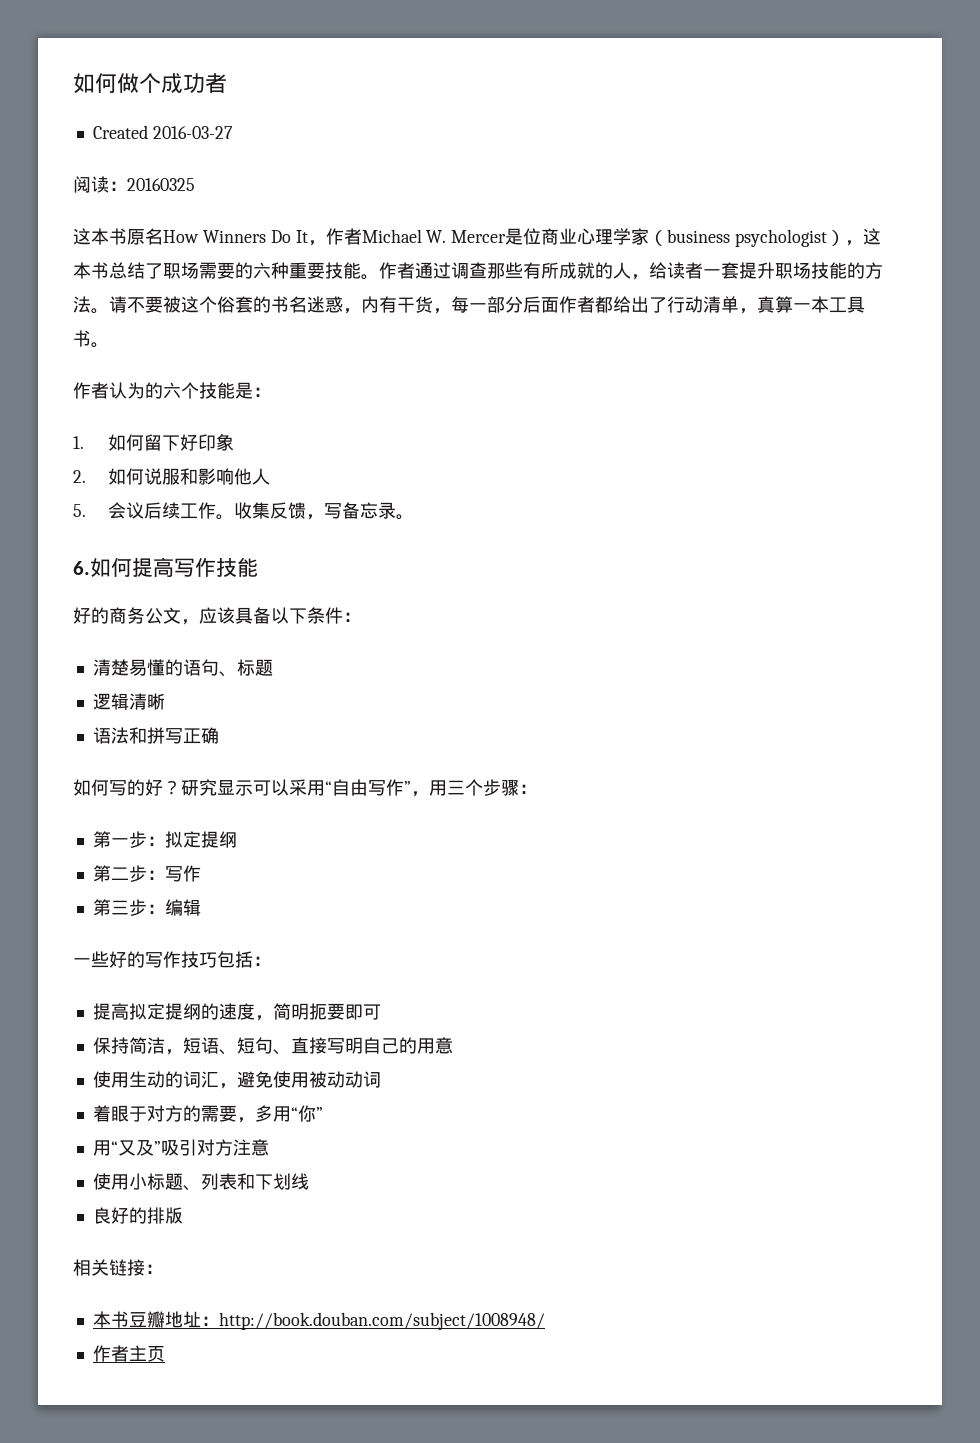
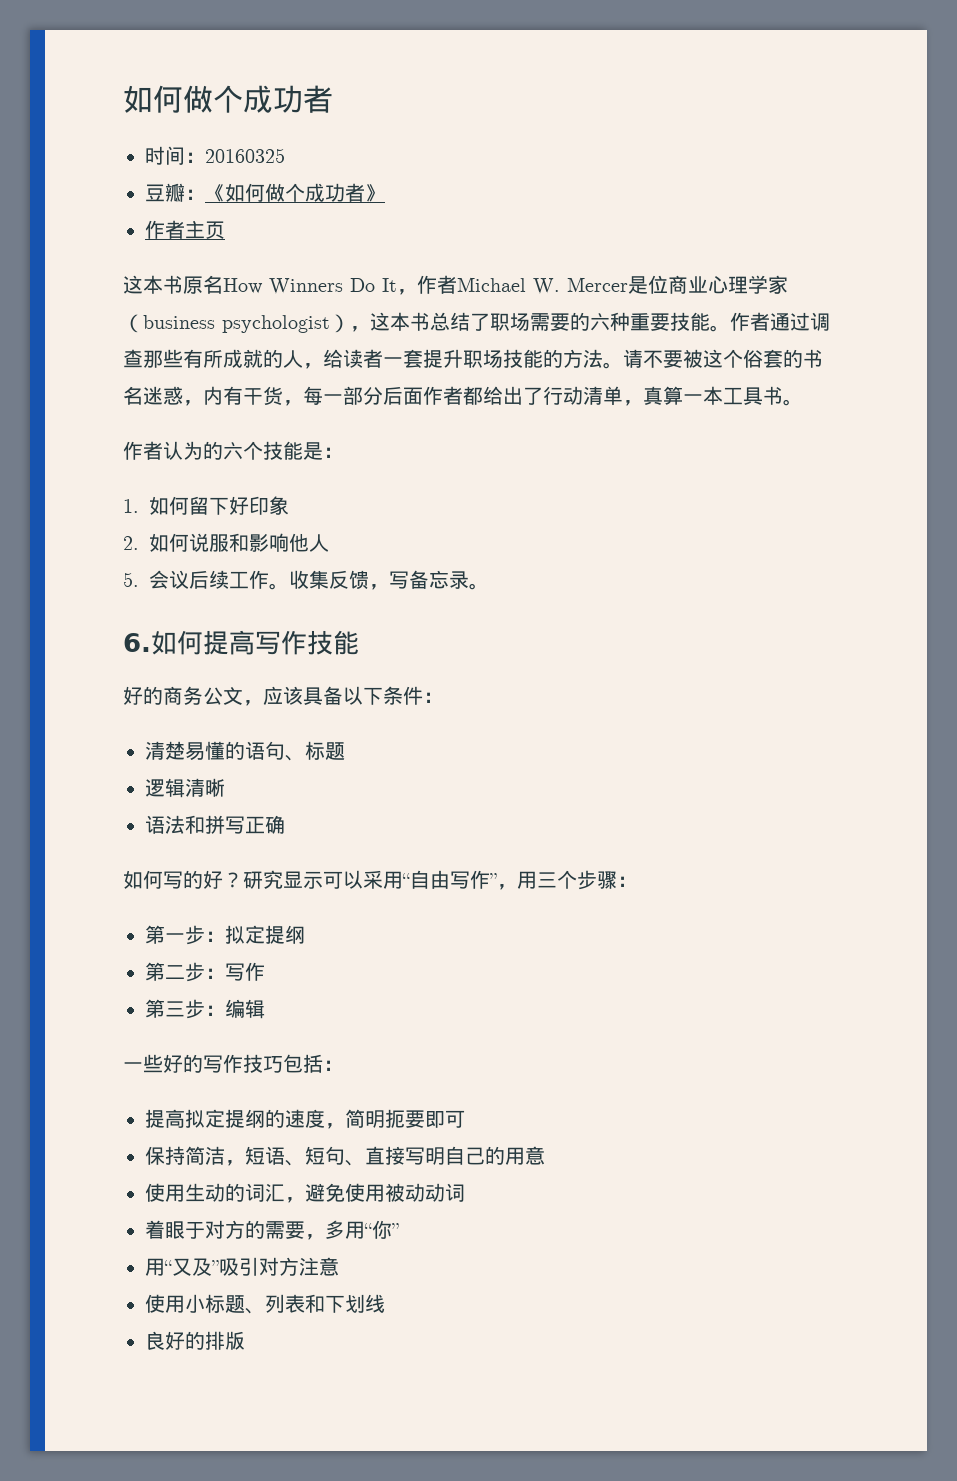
- Created 2016-03-27
- 阅读：20160325
+ 时间：20160325
+ 豆瓣：《如何做个成功者》
+ 作者主页
- 相关链接：
- 本书豆瓣地址：http://book.douban.com/subject/1008948/
- 作者主页

